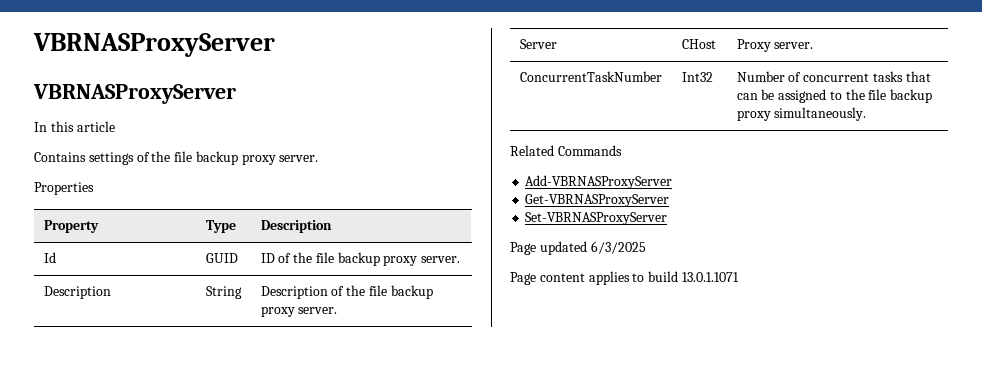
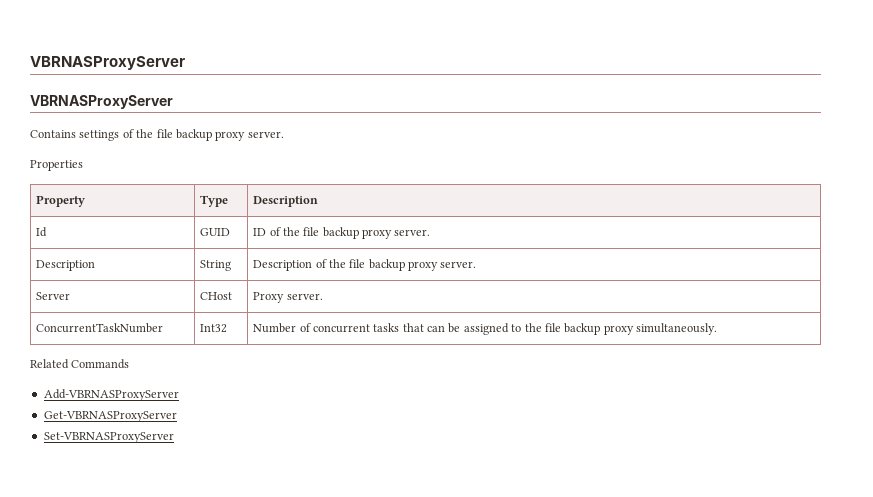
- In this article
- Page updated 6/3/2025
- Page content applies to build 13.0.1.1071

